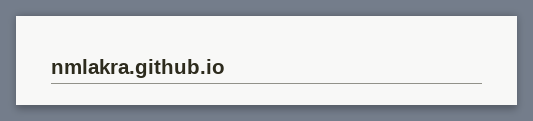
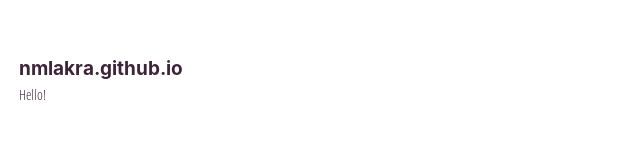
+ Hello!

